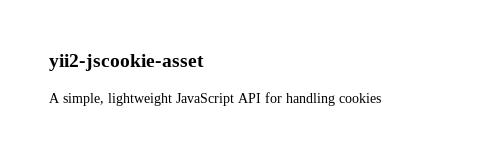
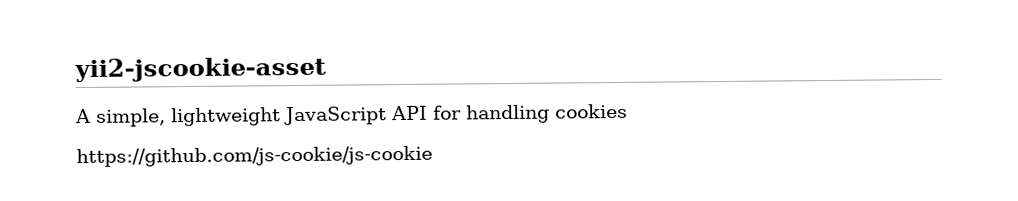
+ https://github.com/js-cookie/js-cookie

